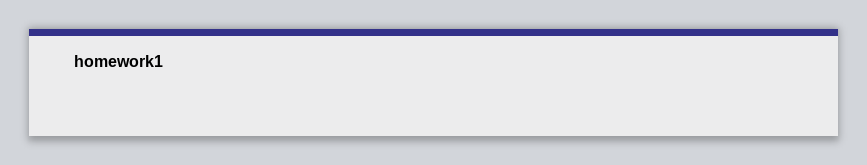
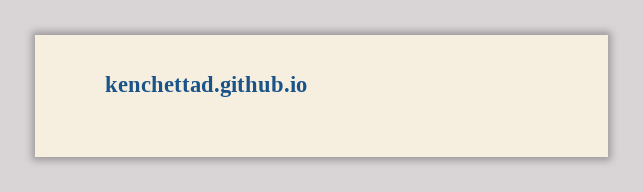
- homework1
+ kenchettad.github.io

